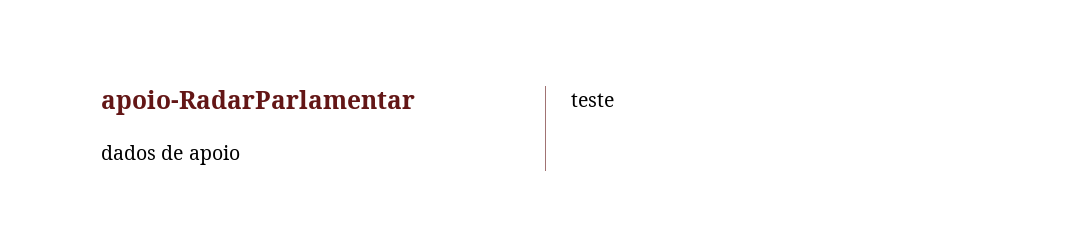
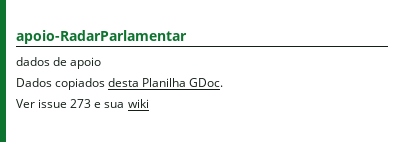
- teste
+ Dados copiados desta Planilha GDoc.
+ Ver issue 273 e sua wiki

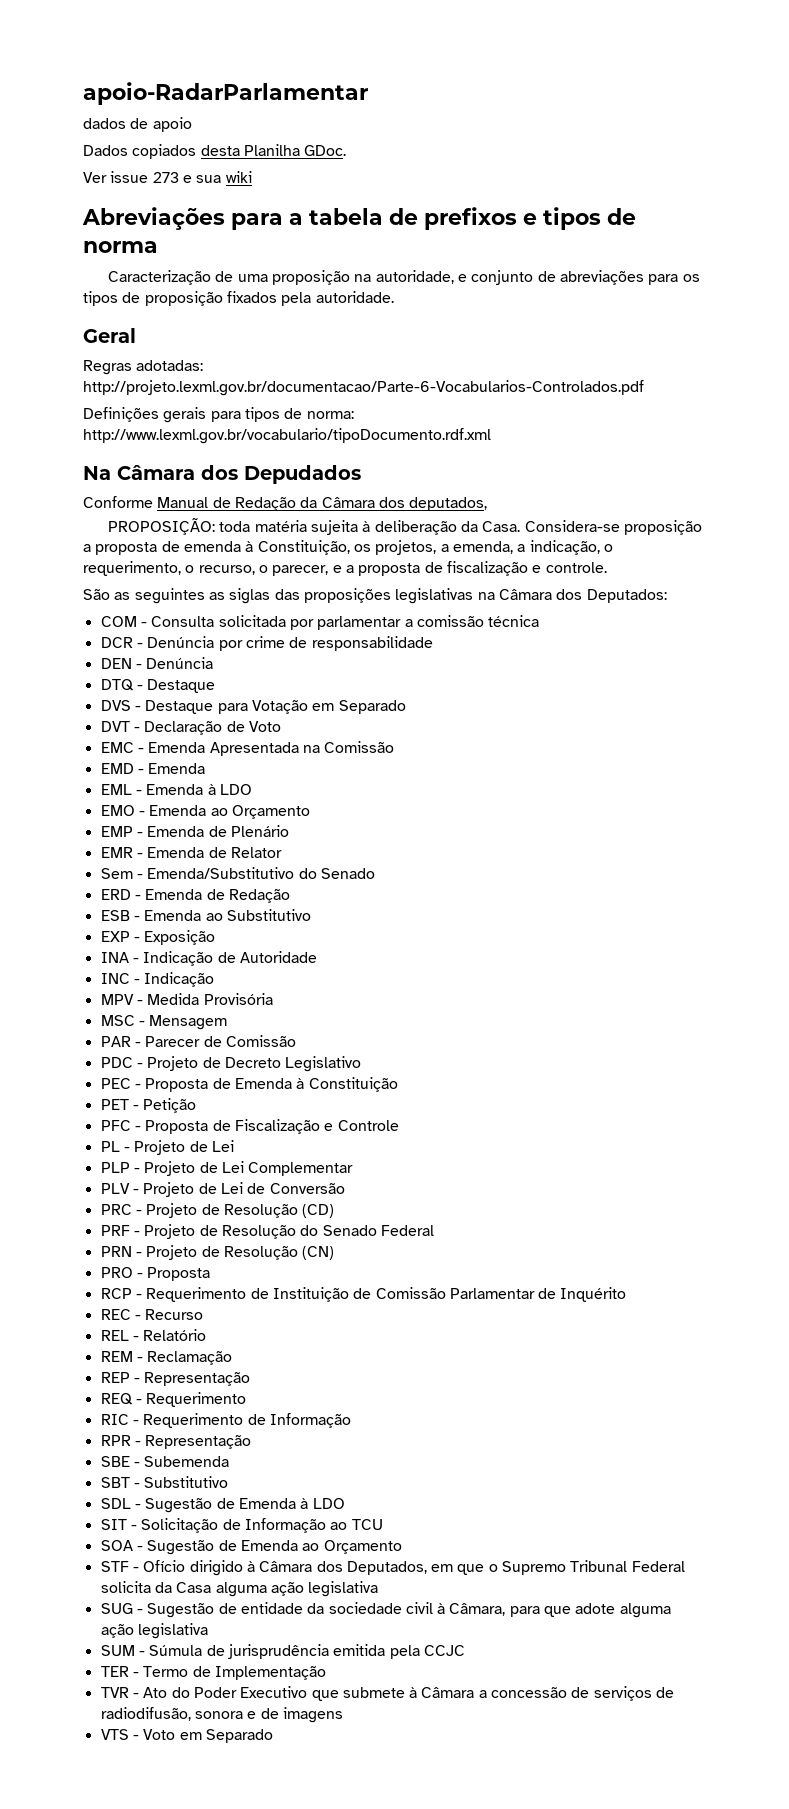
+ Abreviações para a tabela de prefixos e tipos de norma
+ Caracterização de uma proposição na autoridade, e conjunto de abreviações para os tipos de proposição fixados pela autoridade.
+ Geral
+ Regras adotadas: http://projeto.lexml.gov.br/documentacao/Parte-6-Vocabularios-Controlados.pdf
+ Definições gerais para tipos de norma: http://www.lexml.gov.br/vocabulario/tipoDocumento.rdf.xml
+ Na Câmara dos Depudados
+ Conforme Manual de Redação da Câmara dos deputados,
+ PROPOSIÇÃO: toda matéria sujeita à deliberação da Casa. Considera-se proposição a proposta de emenda à Constituição, os projetos, a emenda, a indicação, o requerimento, o recurso, o parecer, e a proposta de fiscalização e controle.
+ São as seguintes as siglas das proposições legislativas na Câmara dos Deputados:
+ COM - Consulta solicitada por parlamentar a comissão técnica
+ DCR - Denúncia por crime de responsabilidade
+ DEN - Denúncia
+ DTQ - Destaque
+ DVS - Destaque para Votação em Separado
+ DVT - Declaração de Voto
+ EMC - Emenda Apresentada na Comissão
+ EMD - Emenda
+ EML - Emenda à LDO
+ EMO - Emenda ao Orçamento
+ EMP - Emenda de Plenário
+ EMR - Emenda de Relator
+ Sem - Emenda/Substitutivo do Senado
+ ERD - Emenda de Redação
+ ESB - Emenda ao Substitutivo
+ EXP - Exposição
+ INA - Indicação de Autoridade
+ INC - Indicação
+ MPV - Medida Provisória
+ MSC - Mensagem
+ PAR - Parecer de Comissão
+ PDC - Projeto de Decreto Legislativo
+ PEC - Proposta de Emenda à Constituição
+ PET - Petição
+ PFC - Proposta de Fiscalização e Controle
+ PL - Projeto de Lei
+ PLP - Projeto de Lei Complementar
+ PLV - Projeto de Lei de Conversão
+ PRC - Projeto de Resolução (CD)
+ PRF - Projeto de Resolução do Senado Federal
+ PRN - Projeto de Resolução (CN)
+ PRO - Proposta
+ RCP - Requerimento de Instituição de Comissão Parlamentar de Inquérito
+ REC - Recurso
+ REL - Relatório
+ REM - Reclamação
+ REP - Representação
+ REQ - Requerimento
+ RIC - Requerimento de Informação
+ RPR - Representação
+ SBE - Subemenda
+ SBT - Substitutivo
+ SDL - Sugestão de Emenda à LDO
+ SIT - Solicitação de Informação ao TCU
+ SOA - Sugestão de Emenda ao Orçamento
+ STF - Ofício dirigido à Câmara dos Deputados, em que o Supremo Tribunal Federal solicita da Casa alguma ação legislativa
+ SUG - Sugestão de entidade da sociedade civil à Câmara, para que adote alguma ação legislativa
+ SUM - Súmula de jurisprudência emitida pela CCJC
+ TER - Termo de Implementação
+ TVR - Ato do Poder Executivo que submete à Câmara a concessão de serviços de radiodifusão, sonora e de imagens
+ VTS - Voto em Separado

